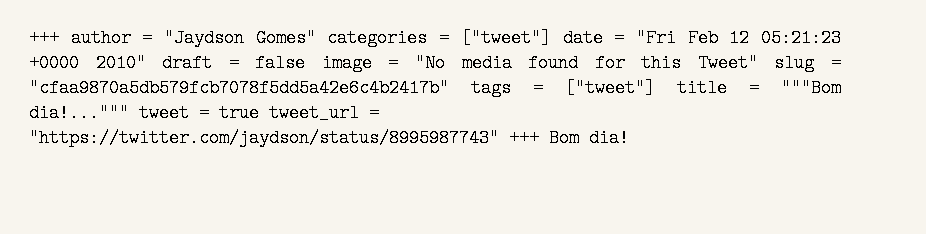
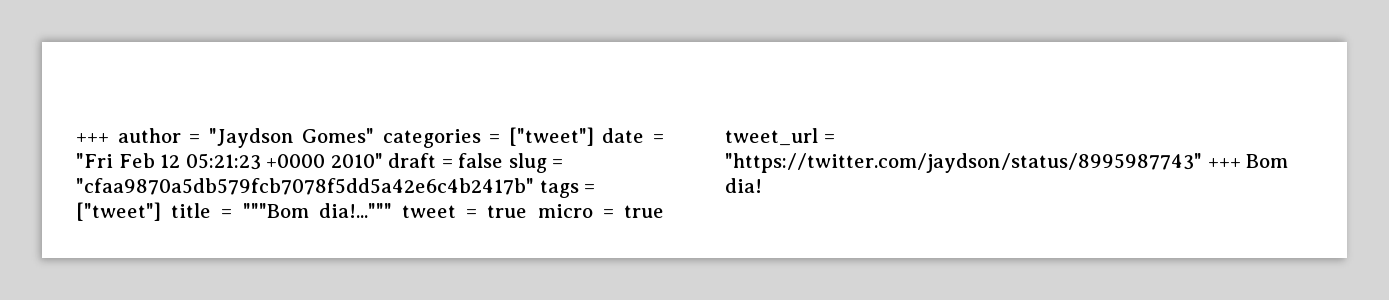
- +++ author = "Jaydson Gomes" categories = ["tweet"] date = "Fri Feb 12 05:21:23 +0000 2010" draft = false image = "No media found for this Tweet" slug = "cfaa9870a5db579fcb7078f5dd5a42e6c4b2417b" tags = ["tweet"] title = """Bom dia!...""" tweet = true tweet_url = "https://twitter.com/jaydson/status/8995987743" +++ Bom dia!
+ +++ author = "Jaydson Gomes" categories = ["tweet"] date = "Fri Feb 12 05:21:23 +0000 2010" draft = false slug = "cfaa9870a5db579fcb7078f5dd5a42e6c4b2417b" tags = ["tweet"] title = """Bom dia!...""" tweet = true micro = true tweet_url = "https://twitter.com/jaydson/status/8995987743" +++ Bom dia!

